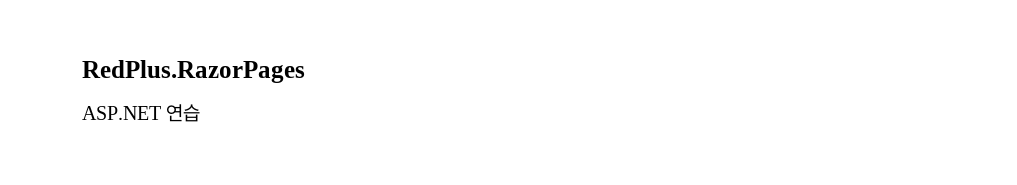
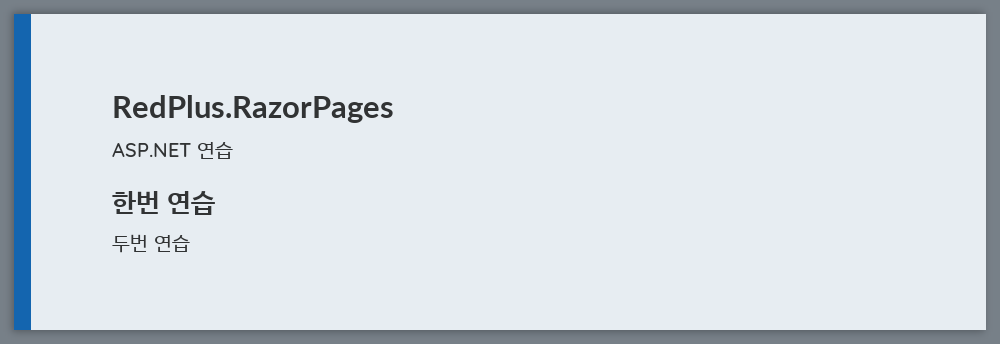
+ 한번 연습
+ 두번 연습

